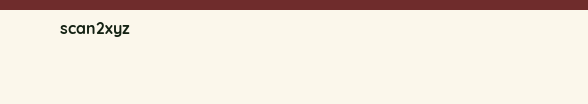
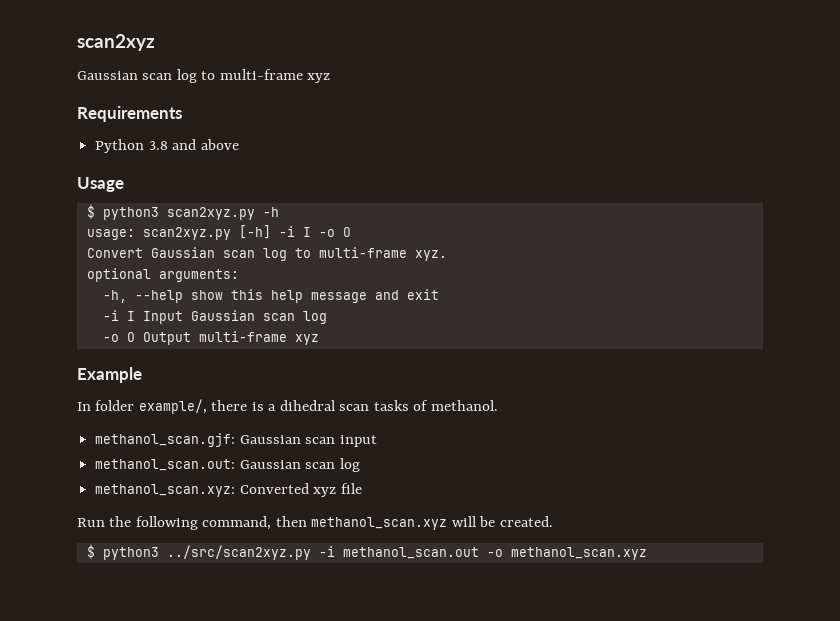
+ Gaussian scan log to multi-frame xyz
+ Requirements
+ Python 3.8 and above
+ Usage
+ $ python3 scan2xyz.py -h
+ usage: scan2xyz.py [-h] -i I -o O
+ Convert Gaussian scan log to multi-frame xyz.
+ optional arguments:
+ -h, --help show this help message and exit
+ -i I Input Gaussian scan log
+ -o O Output multi-frame xyz
+ Example
+ In folder example/, there is a dihedral scan tasks of methanol.
+ methanol_scan.gjf: Gaussian scan input
+ methanol_scan.out: Gaussian scan log
+ methanol_scan.xyz: Converted xyz file
+ Run the following command, then methanol_scan.xyz will be created.
+ $ python3 ../src/scan2xyz.py -i methanol_scan.out -o methanol_scan.xyz

